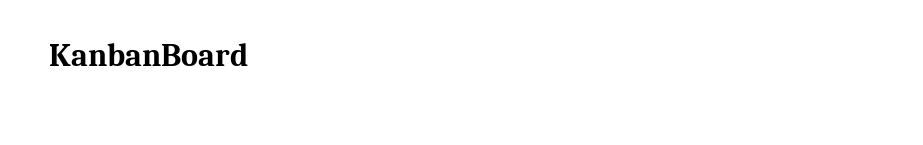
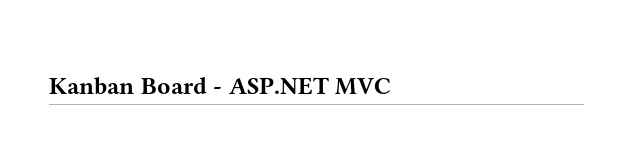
- KanbanBoard
+ Kanban Board - ASP.NET MVC

